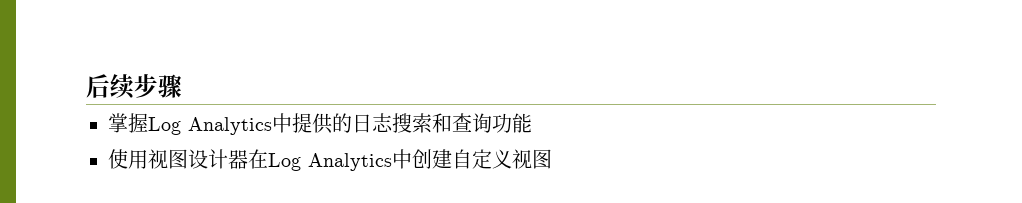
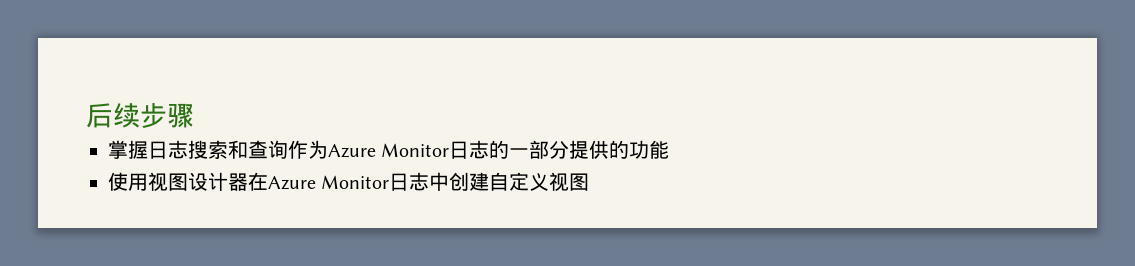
- 掌握Log Analytics中提供的日志搜索和查询功能
+ 掌握日志搜索和查询作为Azure Monitor日志的一部分提供的功能
- 使用视图设计器在Log Analytics中创建自定义视图
+ 使用视图设计器在Azure Monitor日志中创建自定义视图

